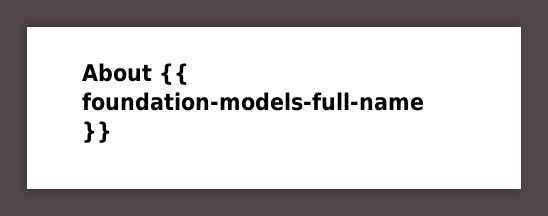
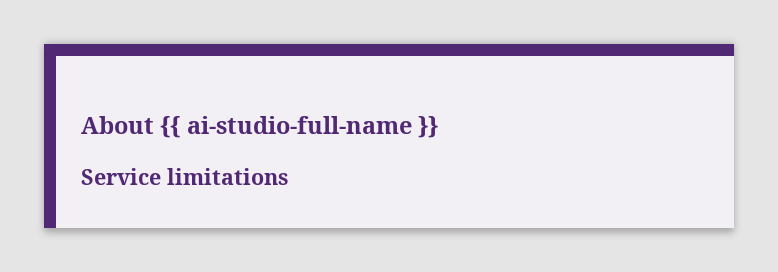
- About {{ foundation-models-full-name }}
+ About {{ ai-studio-full-name }}
+ Service limitations

